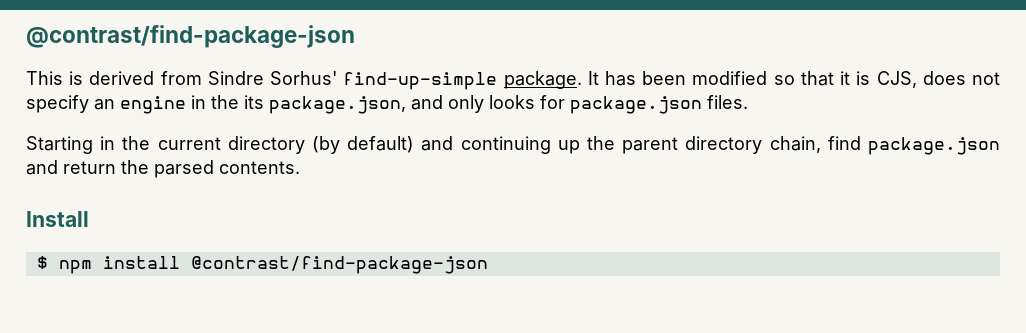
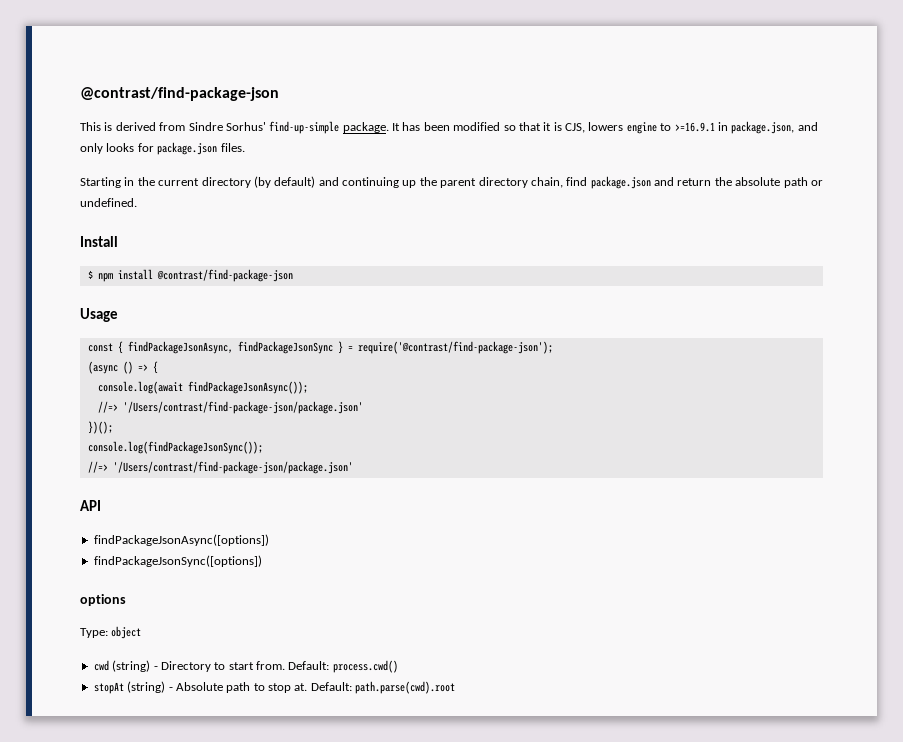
- It has been modified so that it is CJS, does not specify an engine in the its package.json, and only looks for package.json files.
+ It has been modified so that it is CJS, lowers engine to >=16.9.1 in package.json, and only looks for package.json files.
- Starting in the current directory (by default) and continuing up the parent directory chain, find package.json and return the parsed contents.
+ Starting in the current directory (by default) and continuing up the parent directory chain, find package.json and return the absolute path or undefined.
+ Usage
+ const { findPackageJsonAsync, findPackageJsonSync } = require('@contrast/find-package-json');
+ (async () => {
+ console.log(await findPackageJsonAsync());
+ //=> '/Users/contrast/find-package-json/package.json'
+ })();
+ console.log(findPackageJsonSync());
+ //=> '/Users/contrast/find-package-json/package.json'
+ API
+ findPackageJsonAsync([options])
+ findPackageJsonSync([options])
+ options
+ Type: object
+ cwd (string) - Directory to start from. Default: process.cwd()
+ stopAt (string) - Absolute path to stop at. Default: path.parse(cwd).root

